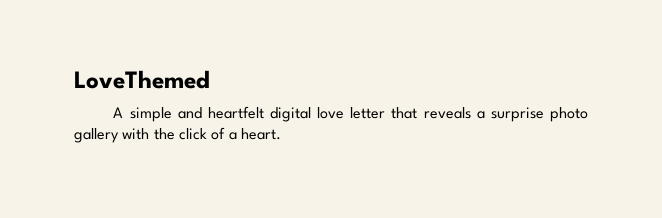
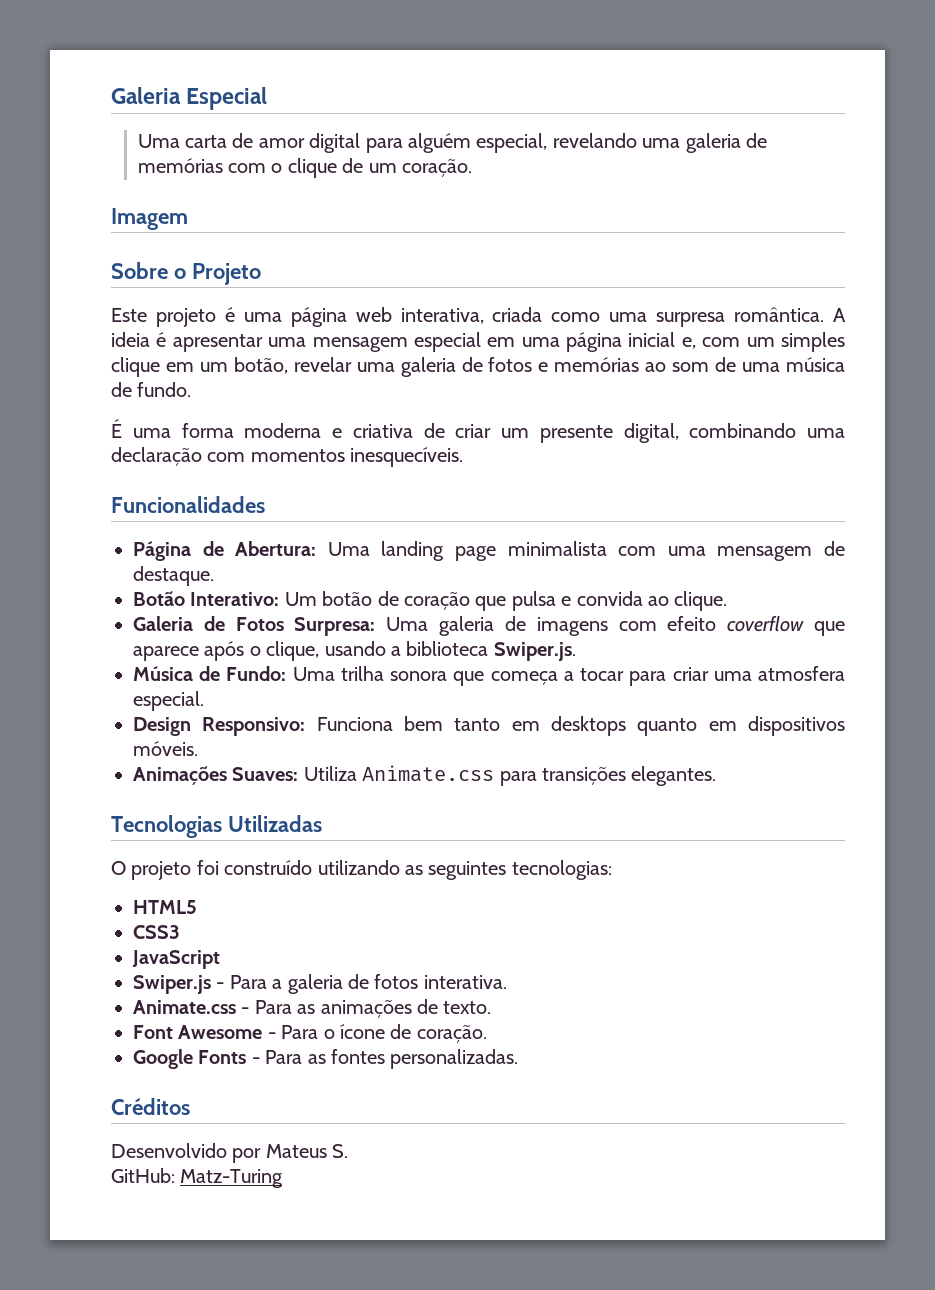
- LoveThemed
- A simple and heartfelt digital love letter that reveals a surprise photo gallery with the click of a heart.
+ Galeria Especial
+ Uma carta de amor digital para alguém especial, revelando uma galeria de memórias com o clique de um coração.
+ Imagem
+ Sobre o Projeto
+ Este projeto é uma página web interativa, criada como uma surpresa romântica. A ideia é apresentar uma mensagem especial em uma página inicial e, com um simples clique em um botão, revelar uma galeria de fotos e memórias ao som de uma música de fundo.
+ É uma forma moderna e criativa de criar um presente digital, combinando uma declaração com momentos inesquecíveis.
+ Funcionalidades
+ Página de Abertura: Uma landing page minimalista com uma mensagem de destaque.
+ Botão Interativo: Um botão de coração que pulsa e convida ao clique.
+ Galeria de Fotos Surpresa: Uma galeria de imagens com efeito coverflow que aparece após o clique, usando a biblioteca Swiper.js.
+ Música de Fundo: Uma trilha sonora que começa a tocar para criar uma atmosfera especial.
+ Design Responsivo: Funciona bem tanto em desktops quanto em dispositivos móveis.
+ Animações Suaves: Utiliza Animate.css para transições elegantes.
+ Tecnologias Utilizadas
+ O projeto foi construído utilizando as seguintes tecnologias:
+ HTML5
+ CSS3
+ JavaScript
+ Swiper.js - Para a galeria de fotos interativa.
+ Animate.css - Para as animações de texto.
+ Font Awesome - Para o ícone de coração.
+ Google Fonts - Para as fontes personalizadas.
+ Créditos
+ Desenvolvido por Mateus S.
+ GitHub: Matz-Turing

